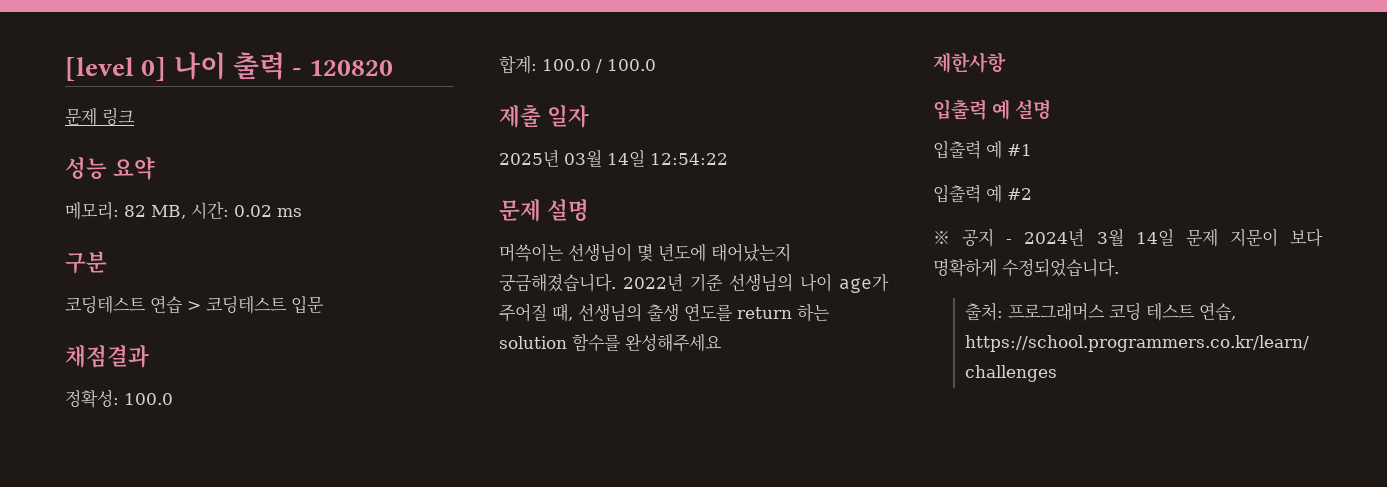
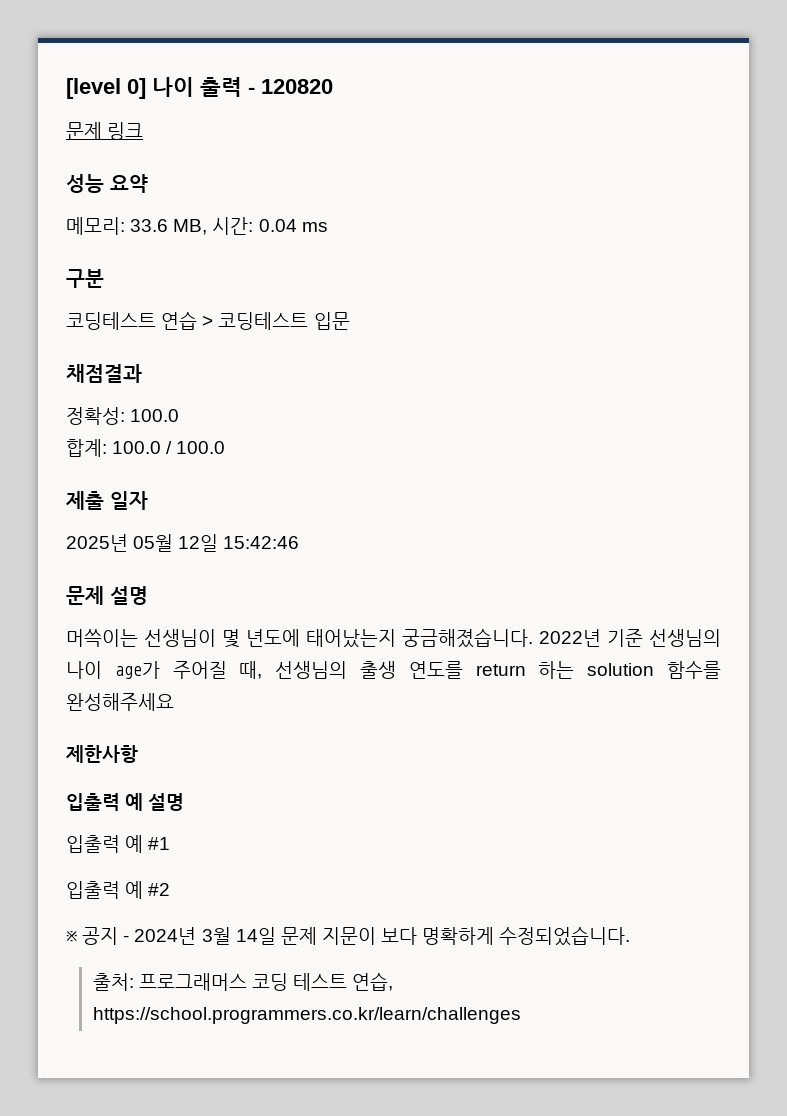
- 메모리: 82 MB, 시간: 0.02 ms
+ 메모리: 33.6 MB, 시간: 0.04 ms
- 2025년 03월 14일 12:54:22
+ 2025년 05월 12일 15:42:46

